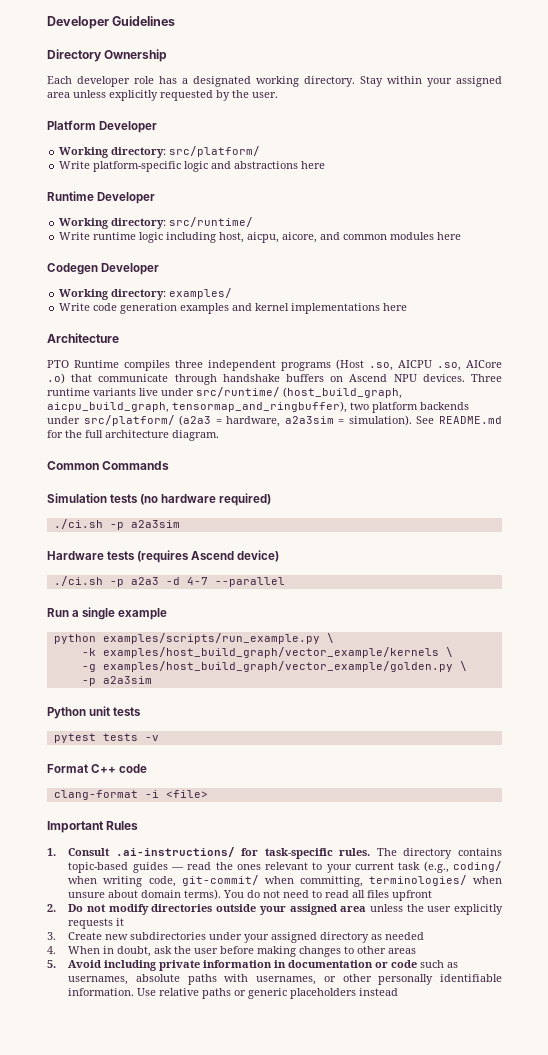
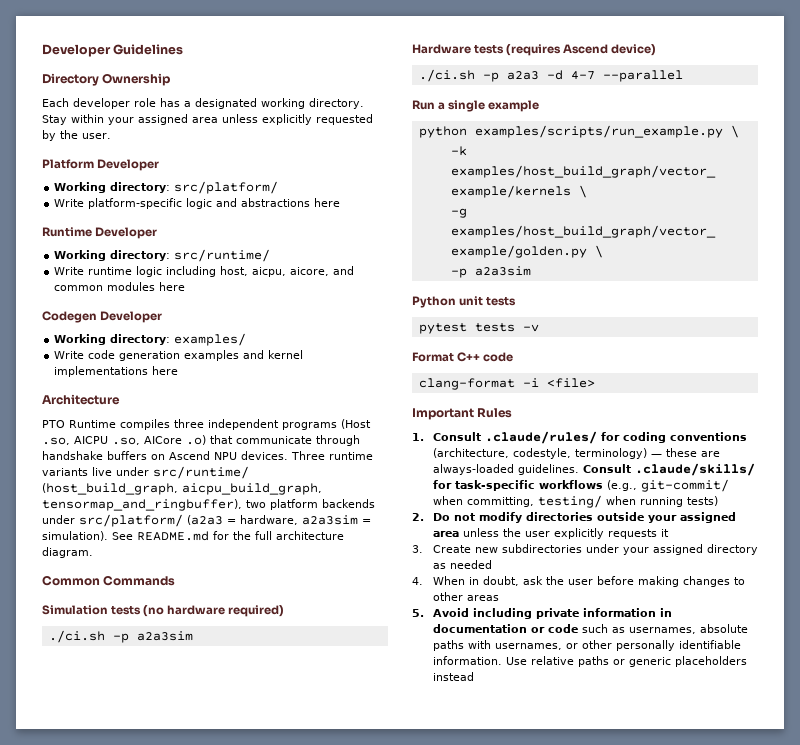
- 1. Consult .ai-instructions/ for task-specific rules. The directory contains topic-based guides — read the ones relevant to your current task (e.g., coding/ when writing code, git-commit/ when committing, terminologies/ when unsure about domain terms). You do not need to read all files upfront
+ 1. Consult .claude/rules/ for coding conventions (architecture, codestyle, terminology) — these are always-loaded guidelines. Consult .claude/skills/ for task-specific workflows (e.g., git-commit/ when committing, testing/ when running tests)

